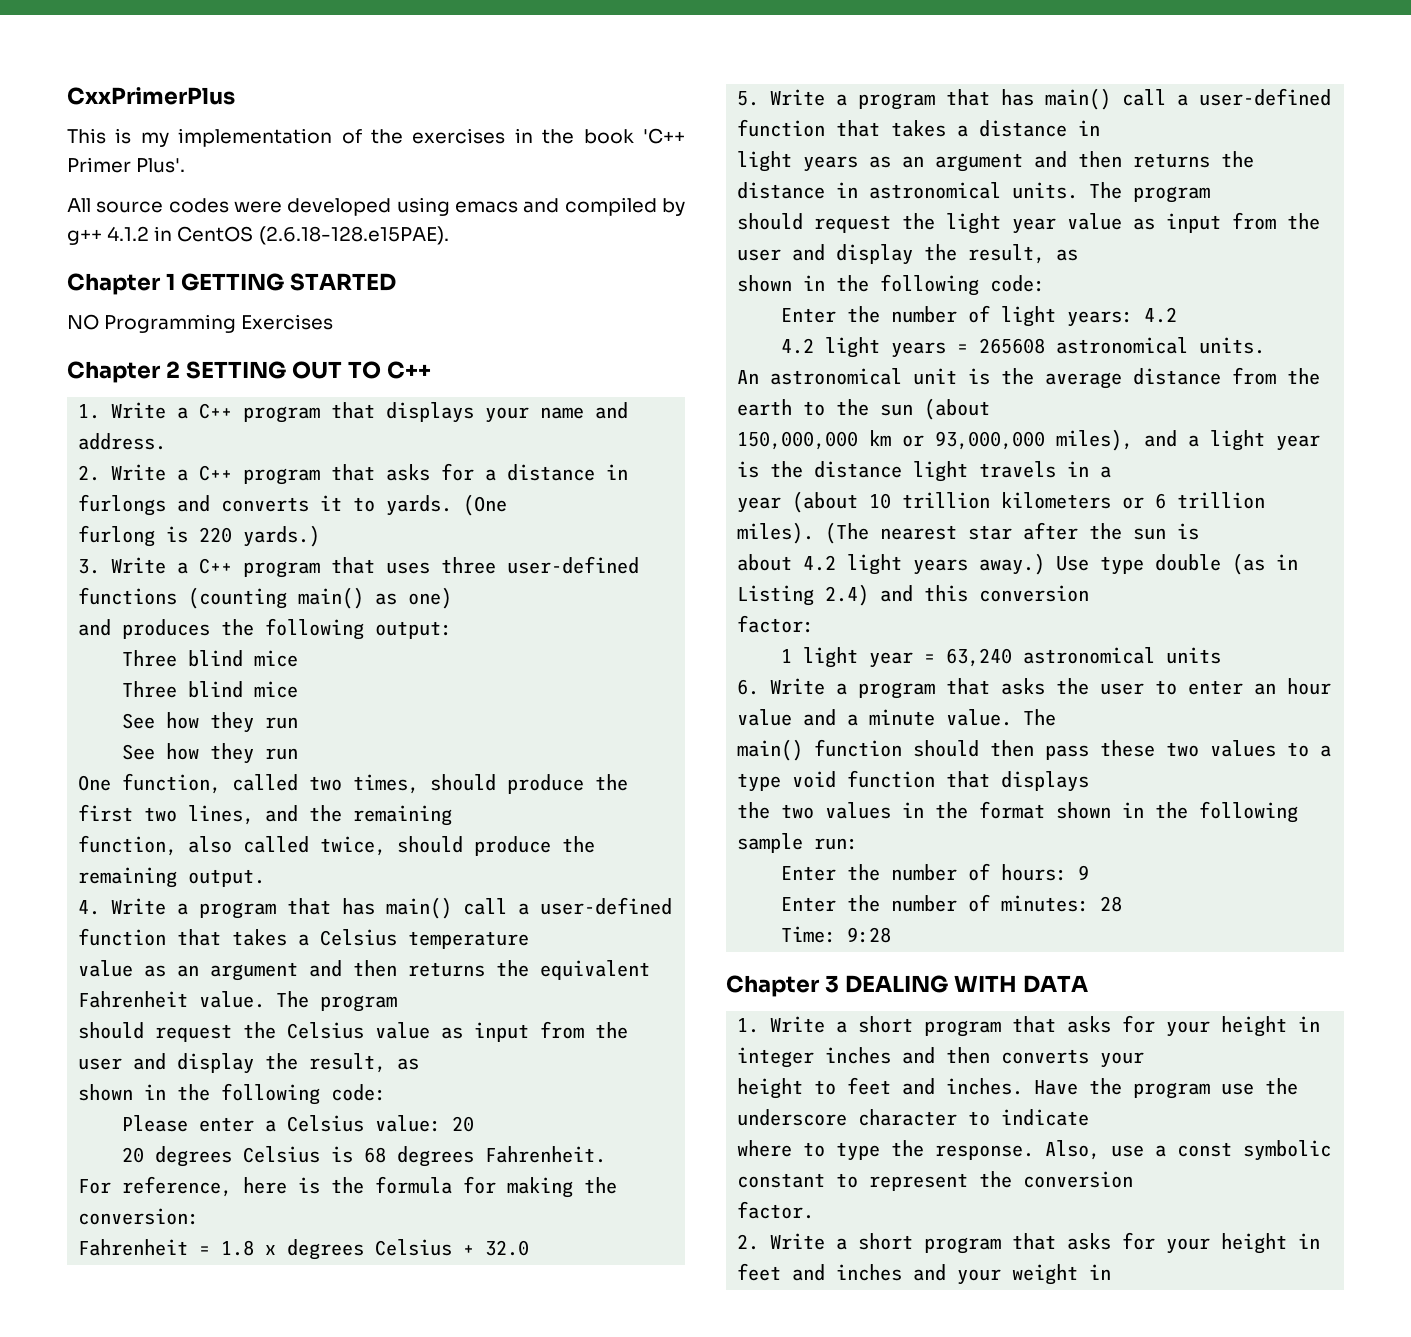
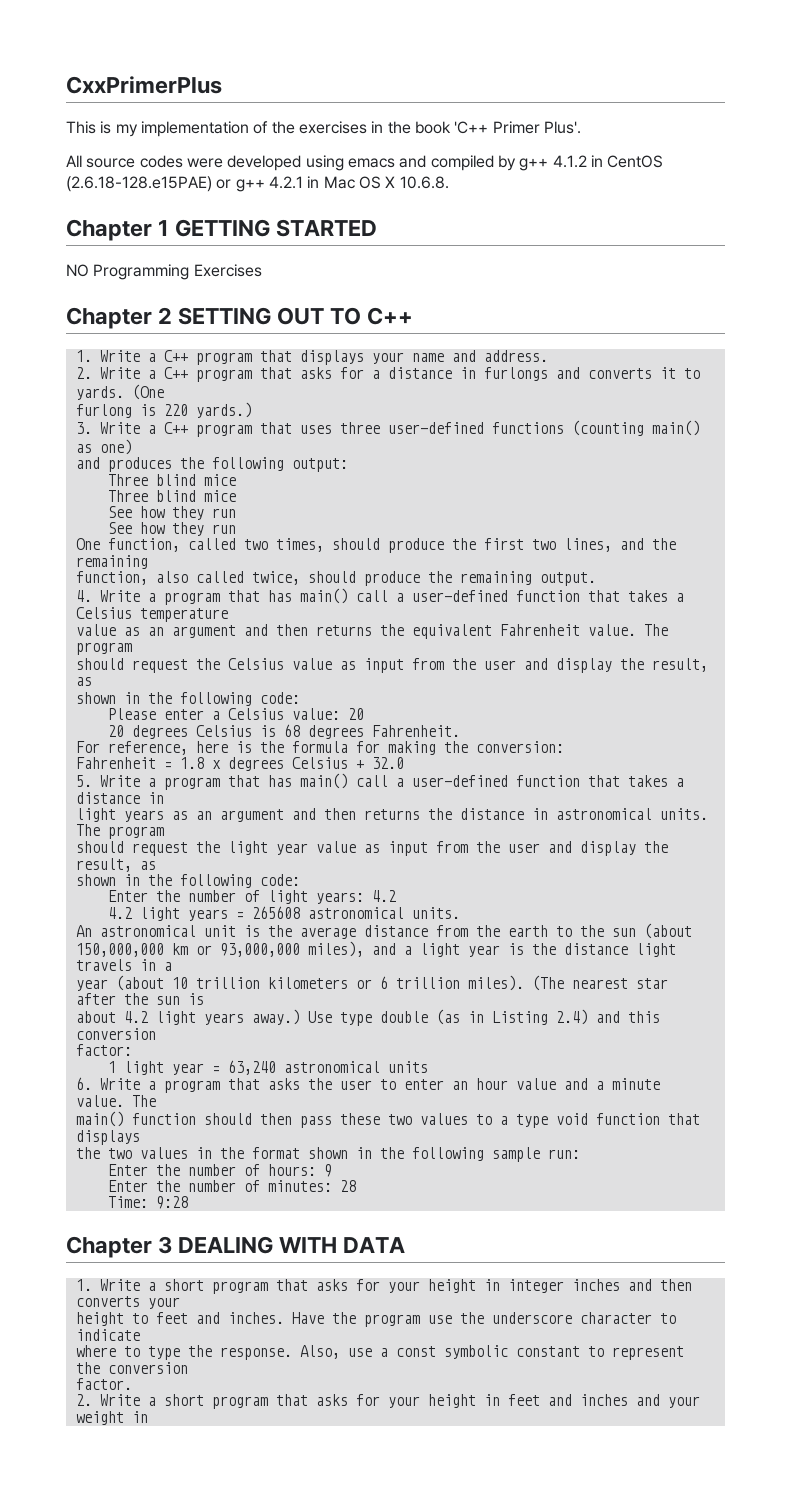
- All source codes were developed using emacs and compiled by g++ 4.1.2 in CentOS (2.6.18-128.e15PAE).
+ All source codes were developed using emacs and compiled by g++ 4.1.2 in CentOS (2.6.18-128.e15PAE) or g++ 4.2.1 in Mac OS X 10.6.8.

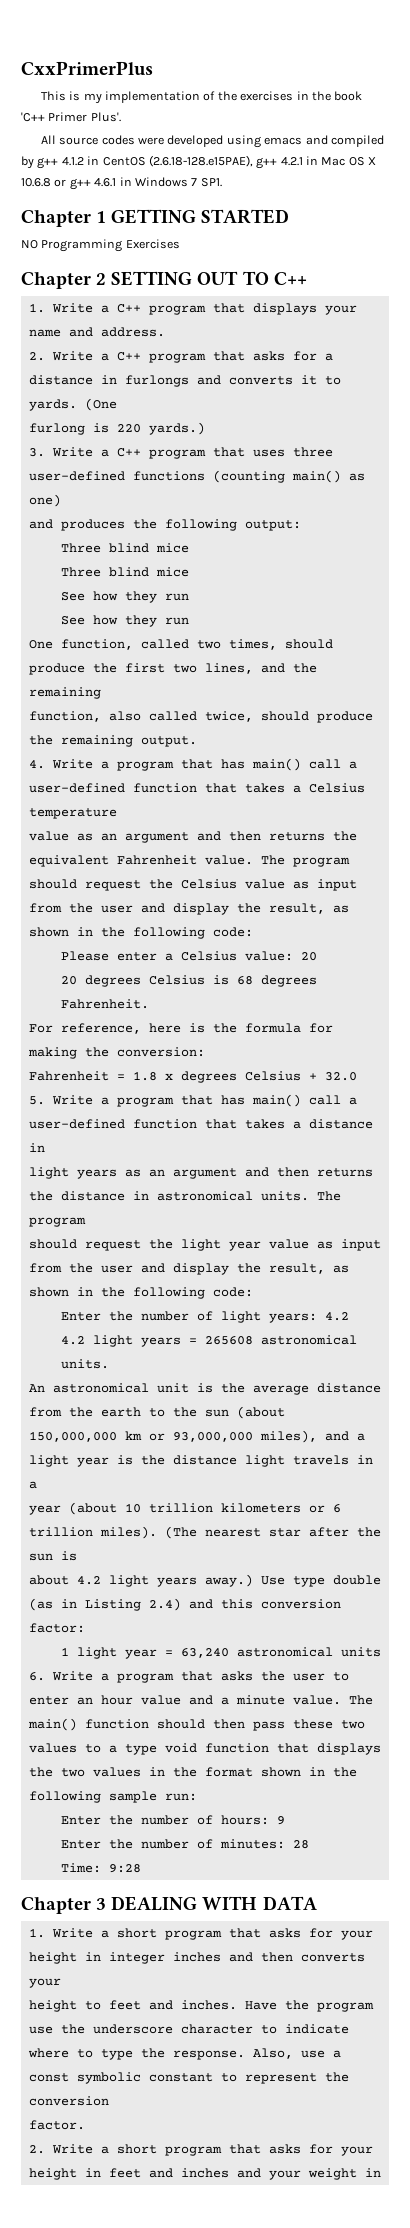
- All source codes were developed using emacs and compiled by g++ 4.1.2 in CentOS (2.6.18-128.e15PAE) or g++ 4.2.1 in Mac OS X 10.6.8.
+ All source codes were developed using emacs and compiled by g++ 4.1.2 in CentOS (2.6.18-128.e15PAE), g++ 4.2.1 in Mac OS X 10.6.8 or g++ 4.6.1 in Windows 7 SP1.

